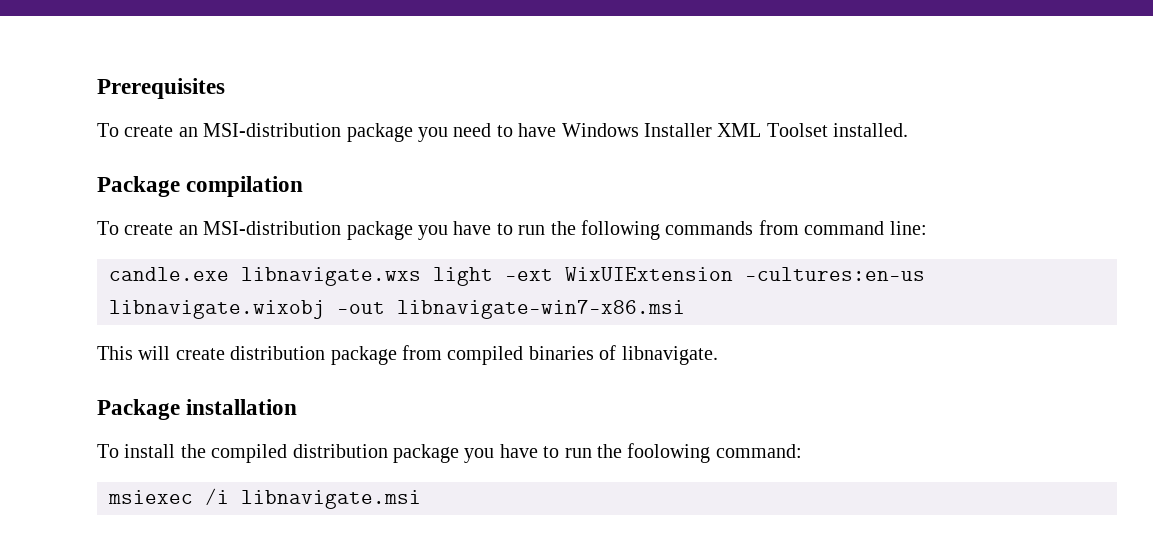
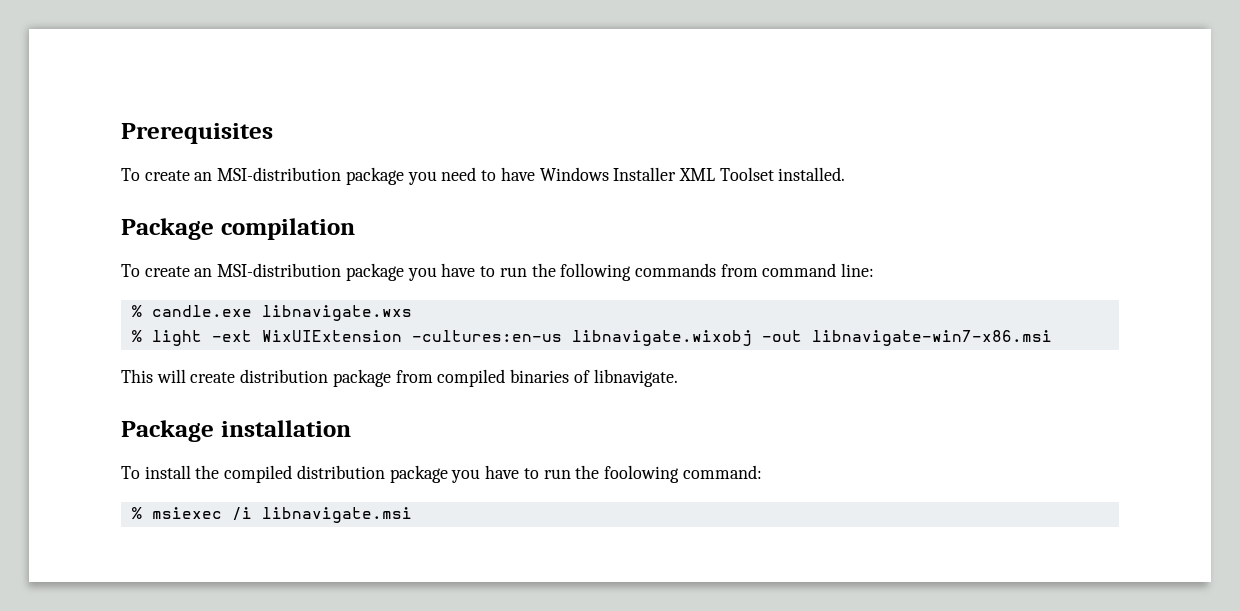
- candle.exe libnavigate.wxs light -ext WixUIExtension -cultures:en-us libnavigate.wixobj -out libnavigate-win7-x86.msi
+ % candle.exe libnavigate.wxs
+ % light -ext WixUIExtension -cultures:en-us libnavigate.wixobj -out libnavigate-win7-x86.msi
- msiexec /i libnavigate.msi
+ % msiexec /i libnavigate.msi

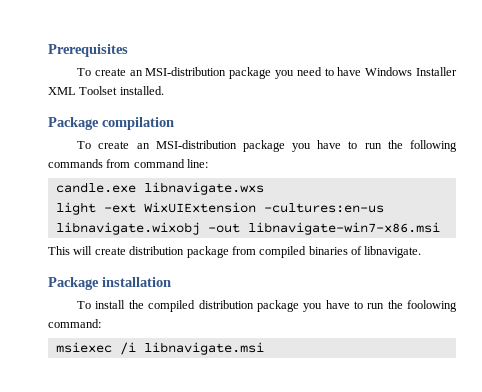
- % candle.exe libnavigate.wxs
+ candle.exe libnavigate.wxs
- % light -ext WixUIExtension -cultures:en-us libnavigate.wixobj -out libnavigate-win7-x86.msi
+ light -ext WixUIExtension -cultures:en-us libnavigate.wixobj -out libnavigate-win7-x86.msi
- % msiexec /i libnavigate.msi
+ msiexec /i libnavigate.msi

